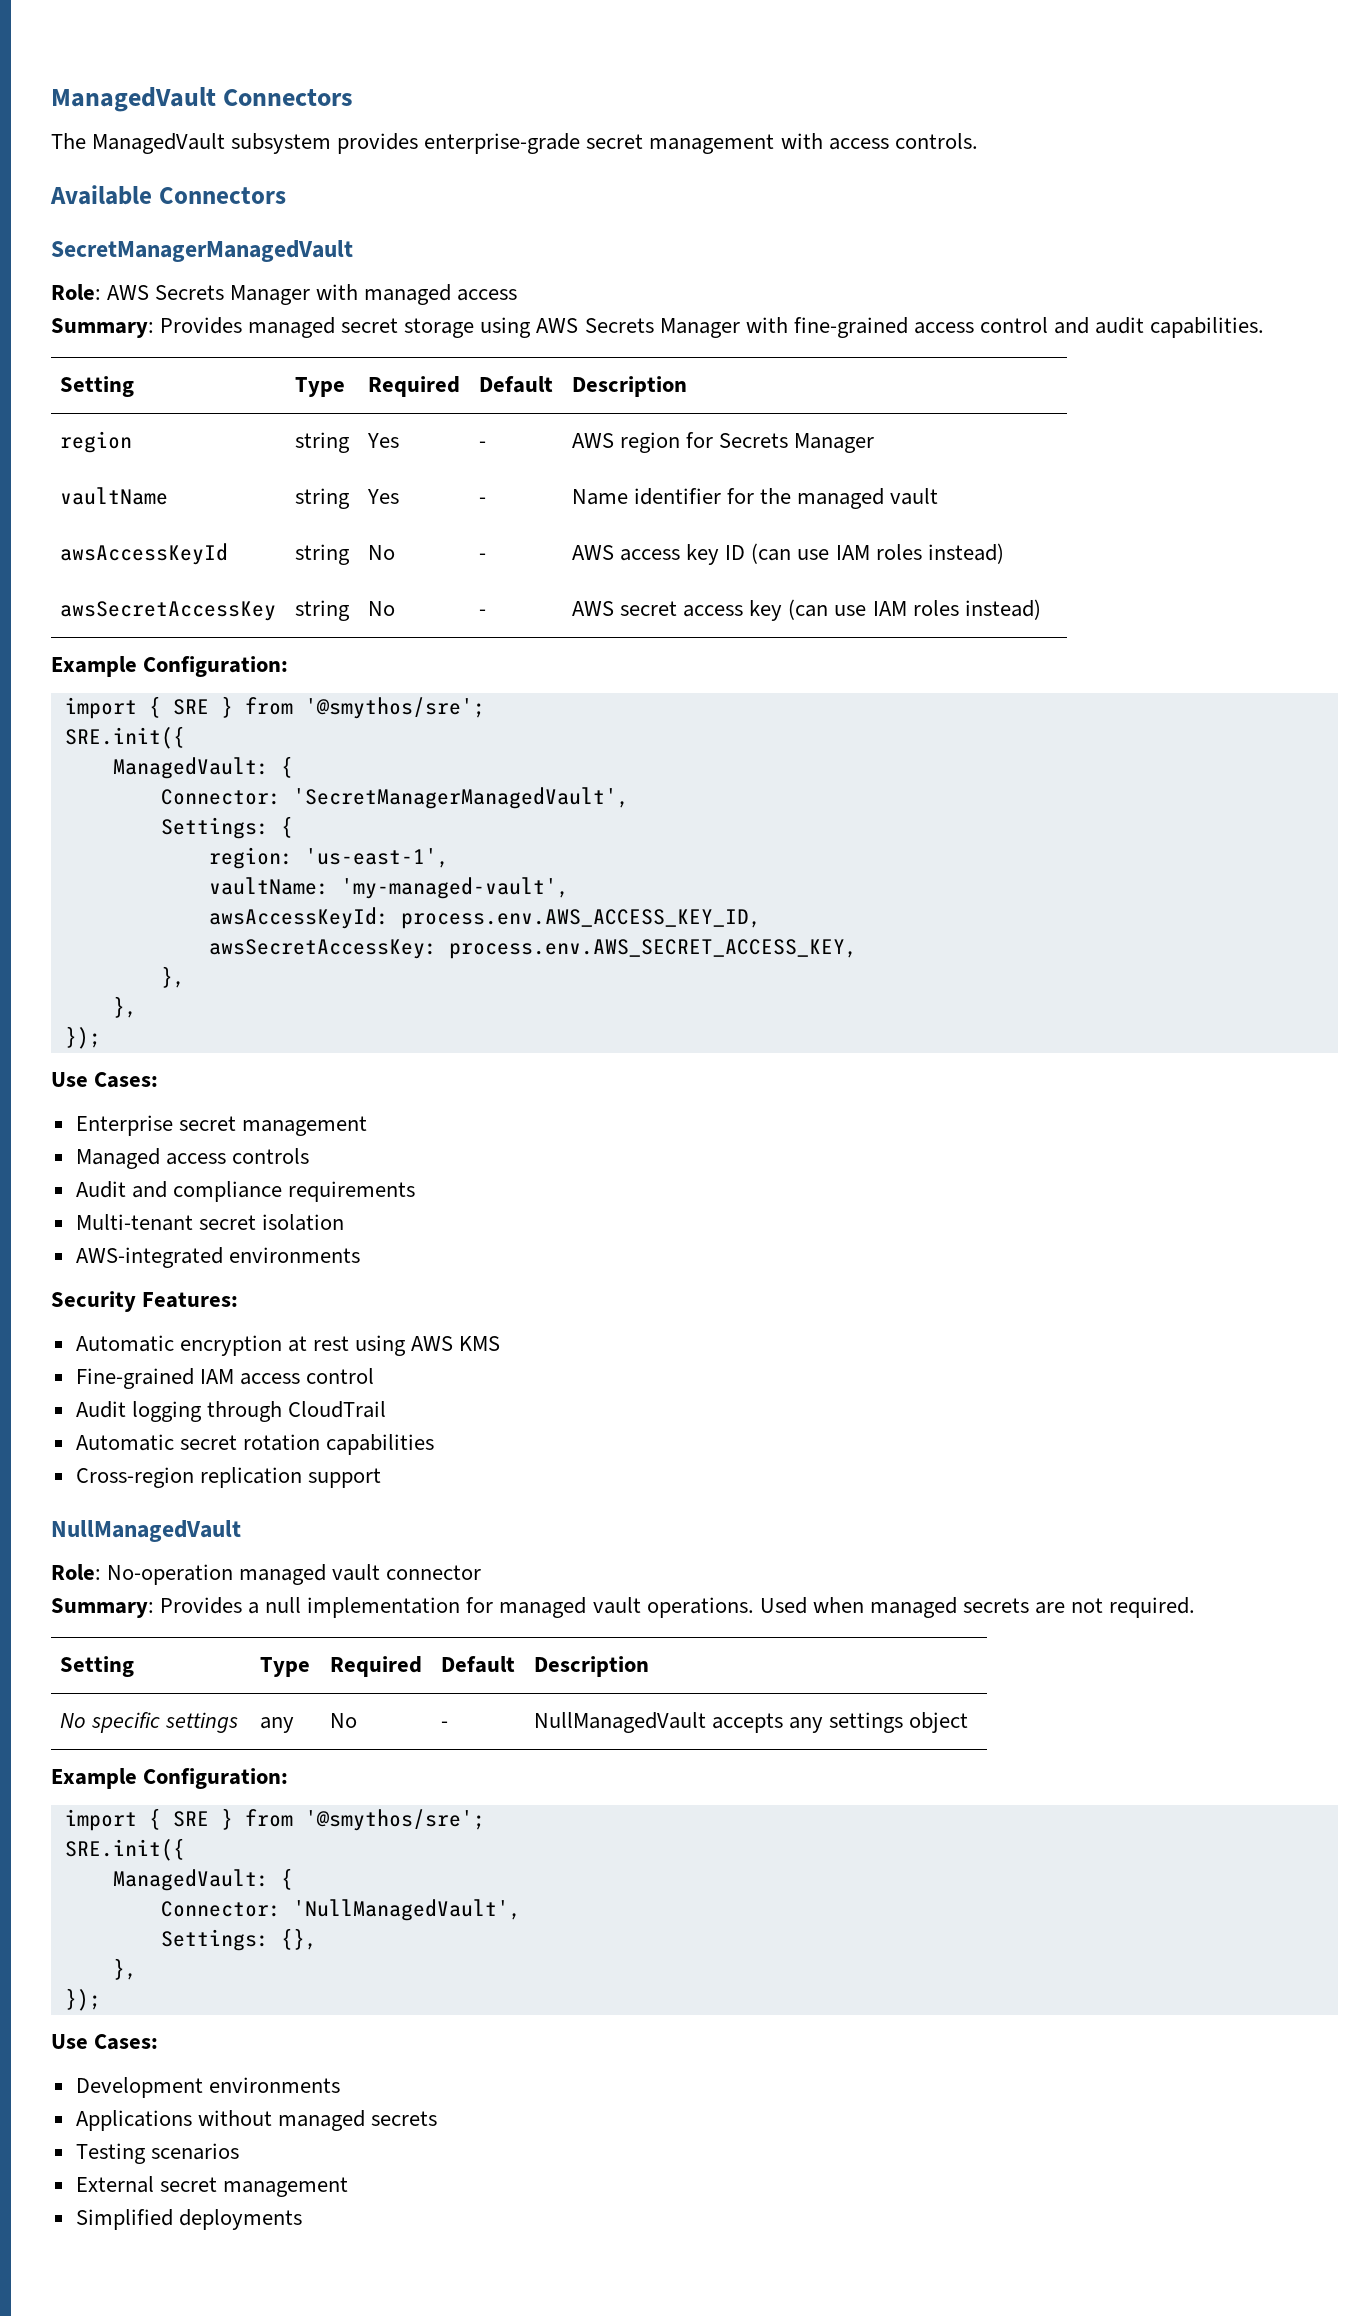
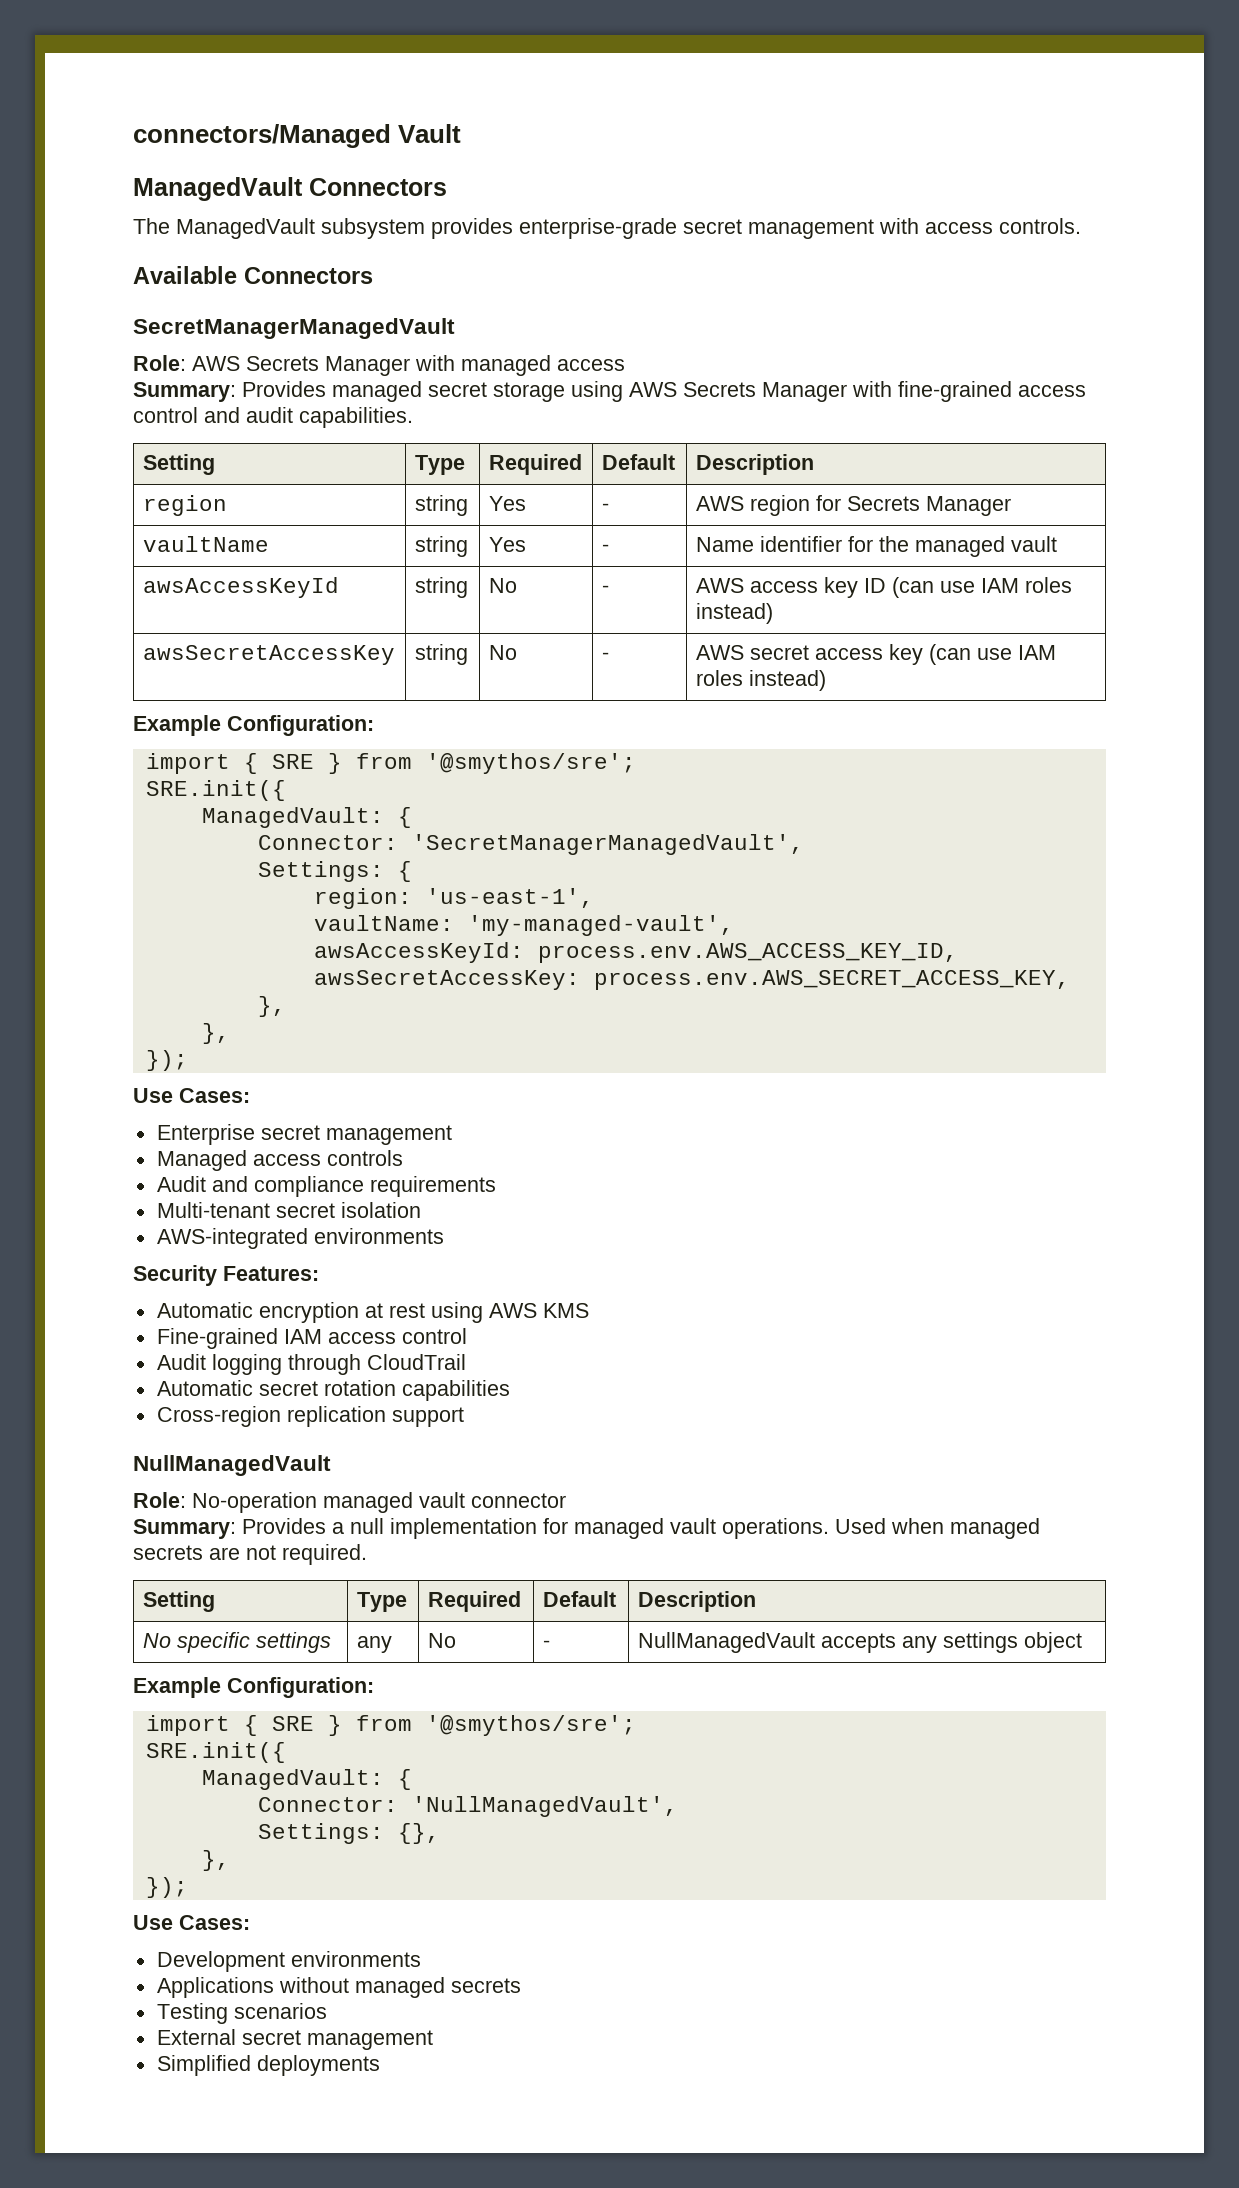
+ connectors/Managed Vault

